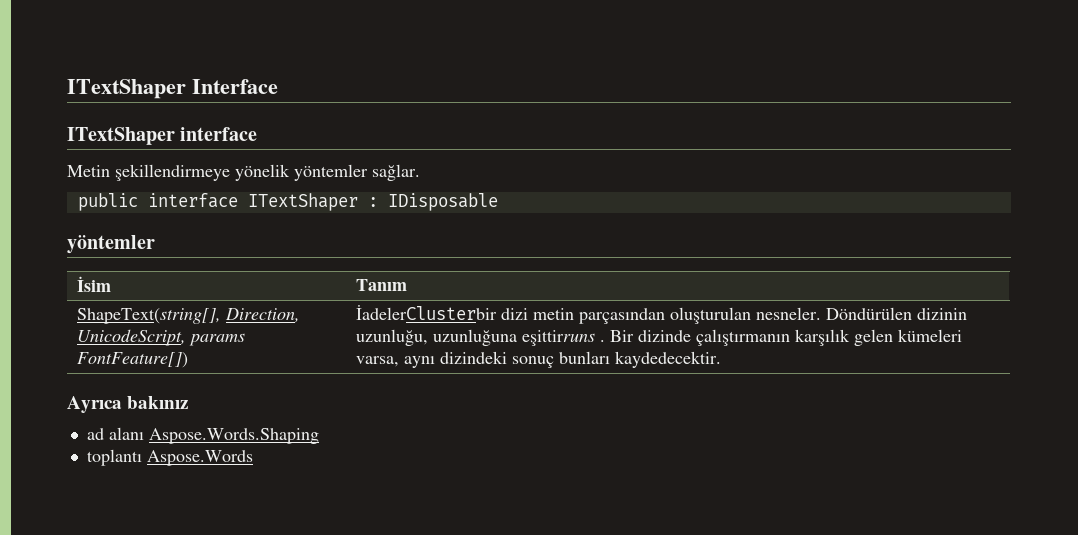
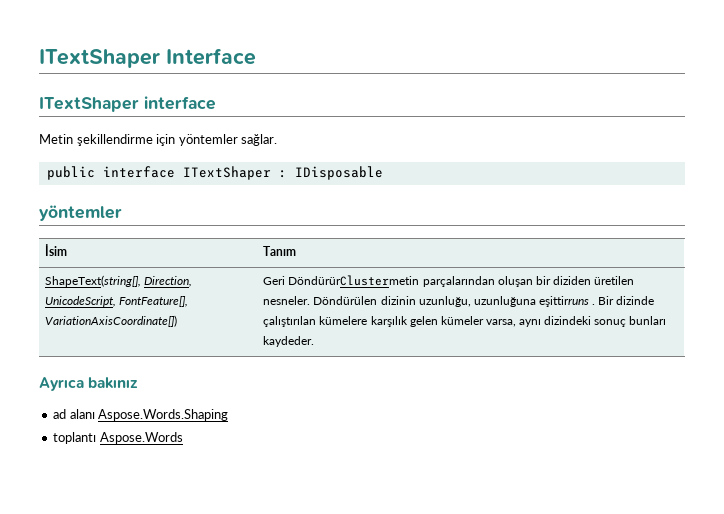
- Metin şekillendirmeye yönelik yöntemler sağlar.
+ Metin şekillendirme için yöntemler sağlar.
- ShapeText(string[], Direction, UnicodeScript, params FontFeature[]) | İadelerClusterbir dizi metin parçasından oluşturulan nesneler. Döndürülen dizinin uzunluğu, uzunluğuna eşittirruns . Bir dizinde çalıştırmanın karşılık gelen kümeleri varsa, aynı dizindeki sonuç bunları kaydedecektir.
+ ShapeText(string[], Direction, UnicodeScript, FontFeature[], VariationAxisCoordinate[]) | Geri DöndürürClustermetin parçalarından oluşan bir diziden üretilen nesneler. Döndürülen dizinin uzunluğu, uzunluğuna eşittirruns . Bir dizinde çalıştırılan kümelere karşılık gelen kümeler varsa, aynı dizindeki sonuç bunları kaydeder.

